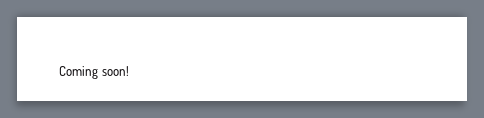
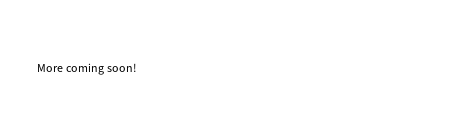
- Coming soon!
+ More coming soon!

